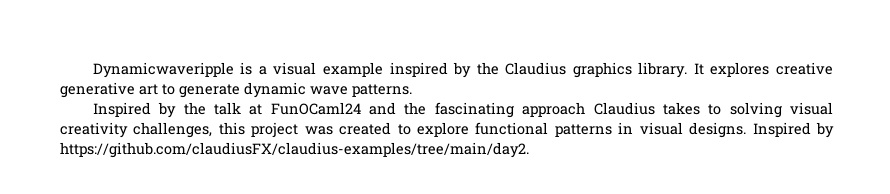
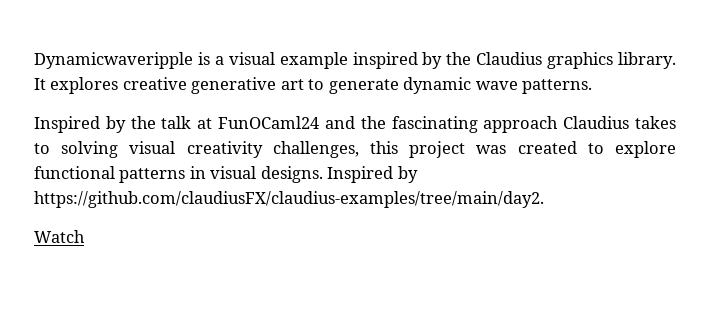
+ Watch

